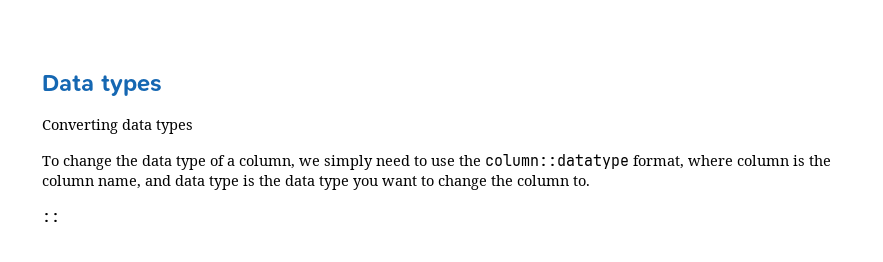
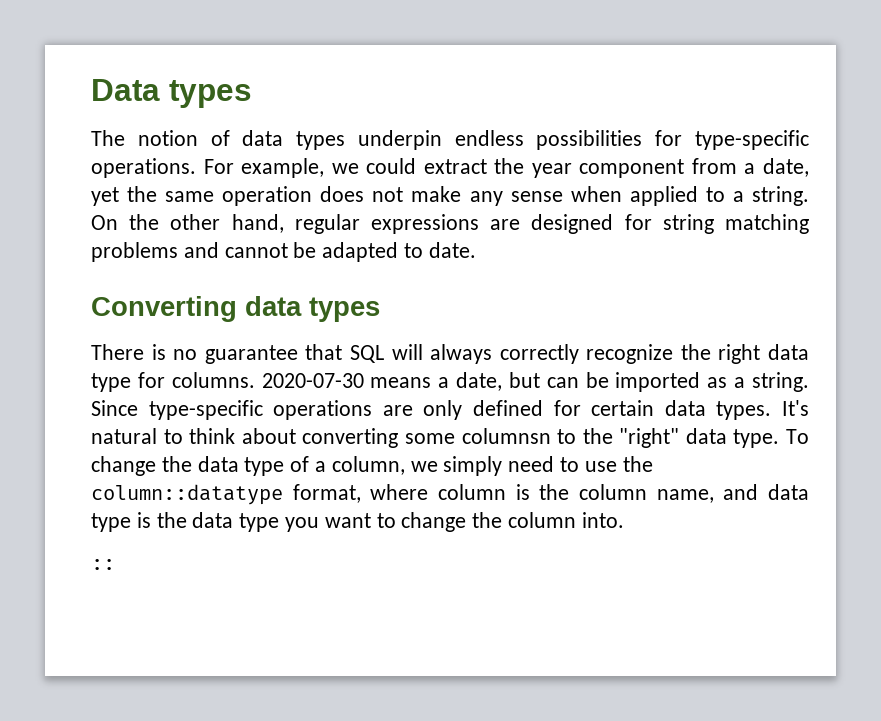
+ The notion of data types underpin endless possibilities for type-specific operations. For example, we could extract the year component from a date, yet the same operation does not make any sense when applied to a string. On the other hand, regular expressions are designed for string matching problems and cannot be adapted to date.
  Converting data types
- To change the data type of a column, we simply need to use the column::datatype format, where column is the column name, and data type is the data type you want to change the column to.
+ There is no guarantee that SQL will always correctly recognize the right data type for columns. 2020-07-30 means a date, but can be imported as a string. Since type-specific operations are only defined for certain data types. It's natural to think about converting some columnsn to the "right" data type. To change the data type of a column, we simply need to use the column::datatype format, where column is the column name, and data type is the data type you want to change the column into.

